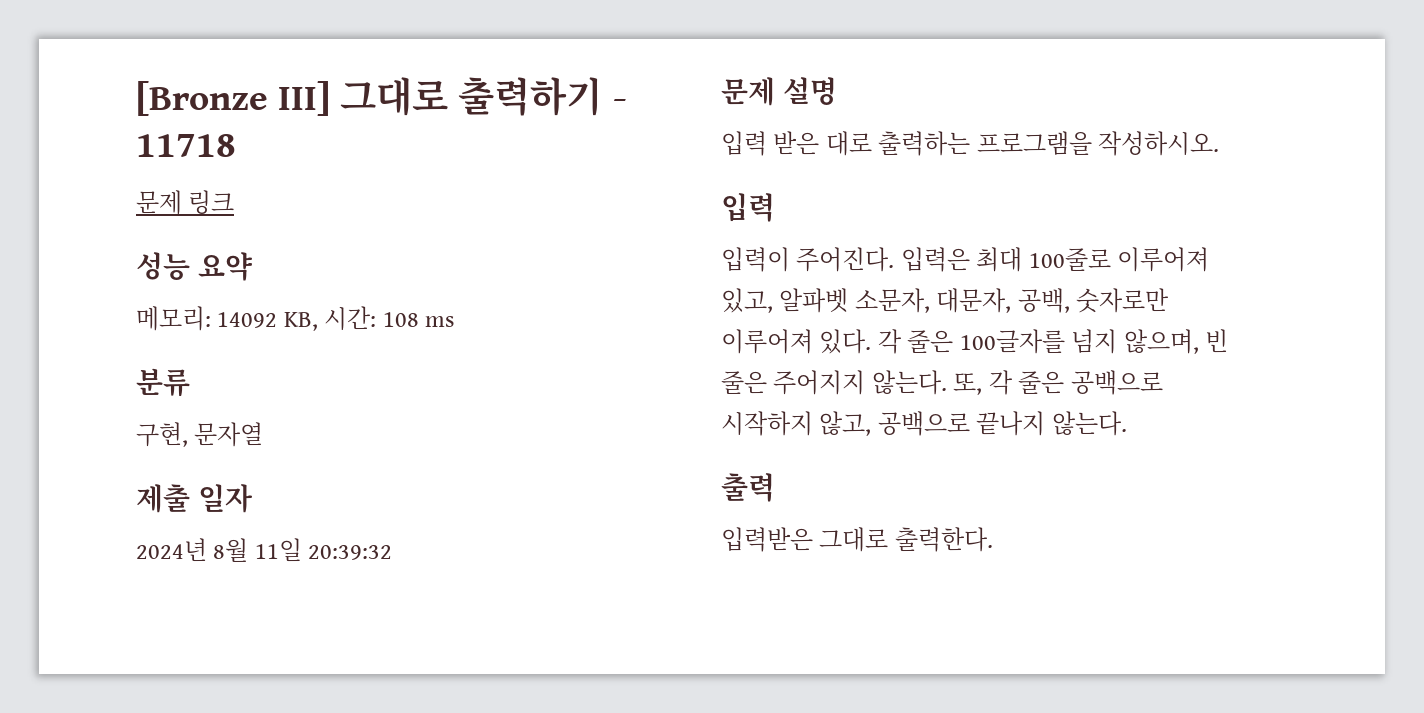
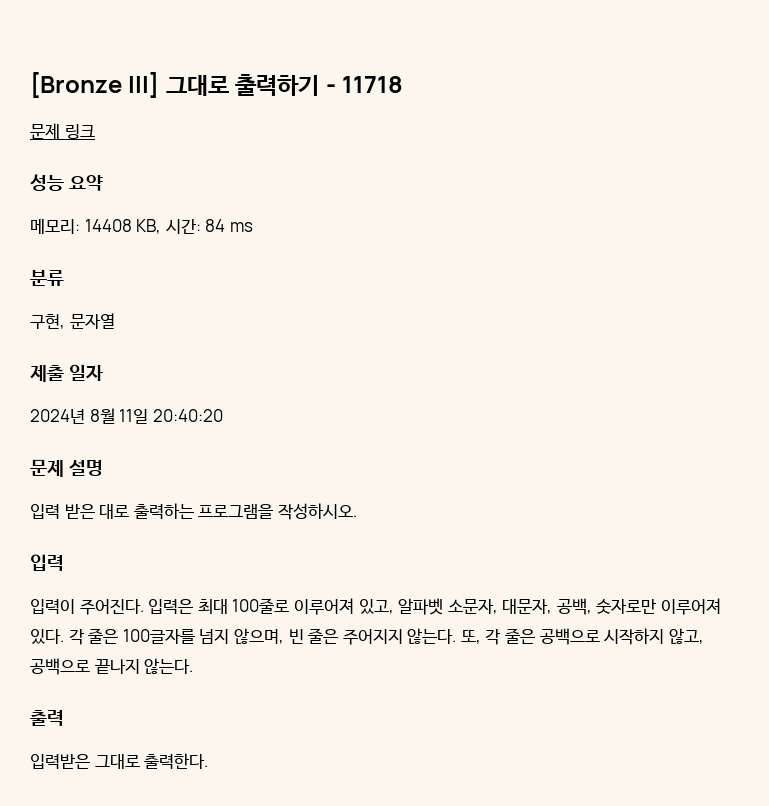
- 메모리: 14092 KB, 시간: 108 ms
+ 메모리: 14408 KB, 시간: 84 ms
- 2024년 8월 11일 20:39:32
+ 2024년 8월 11일 20:40:20

